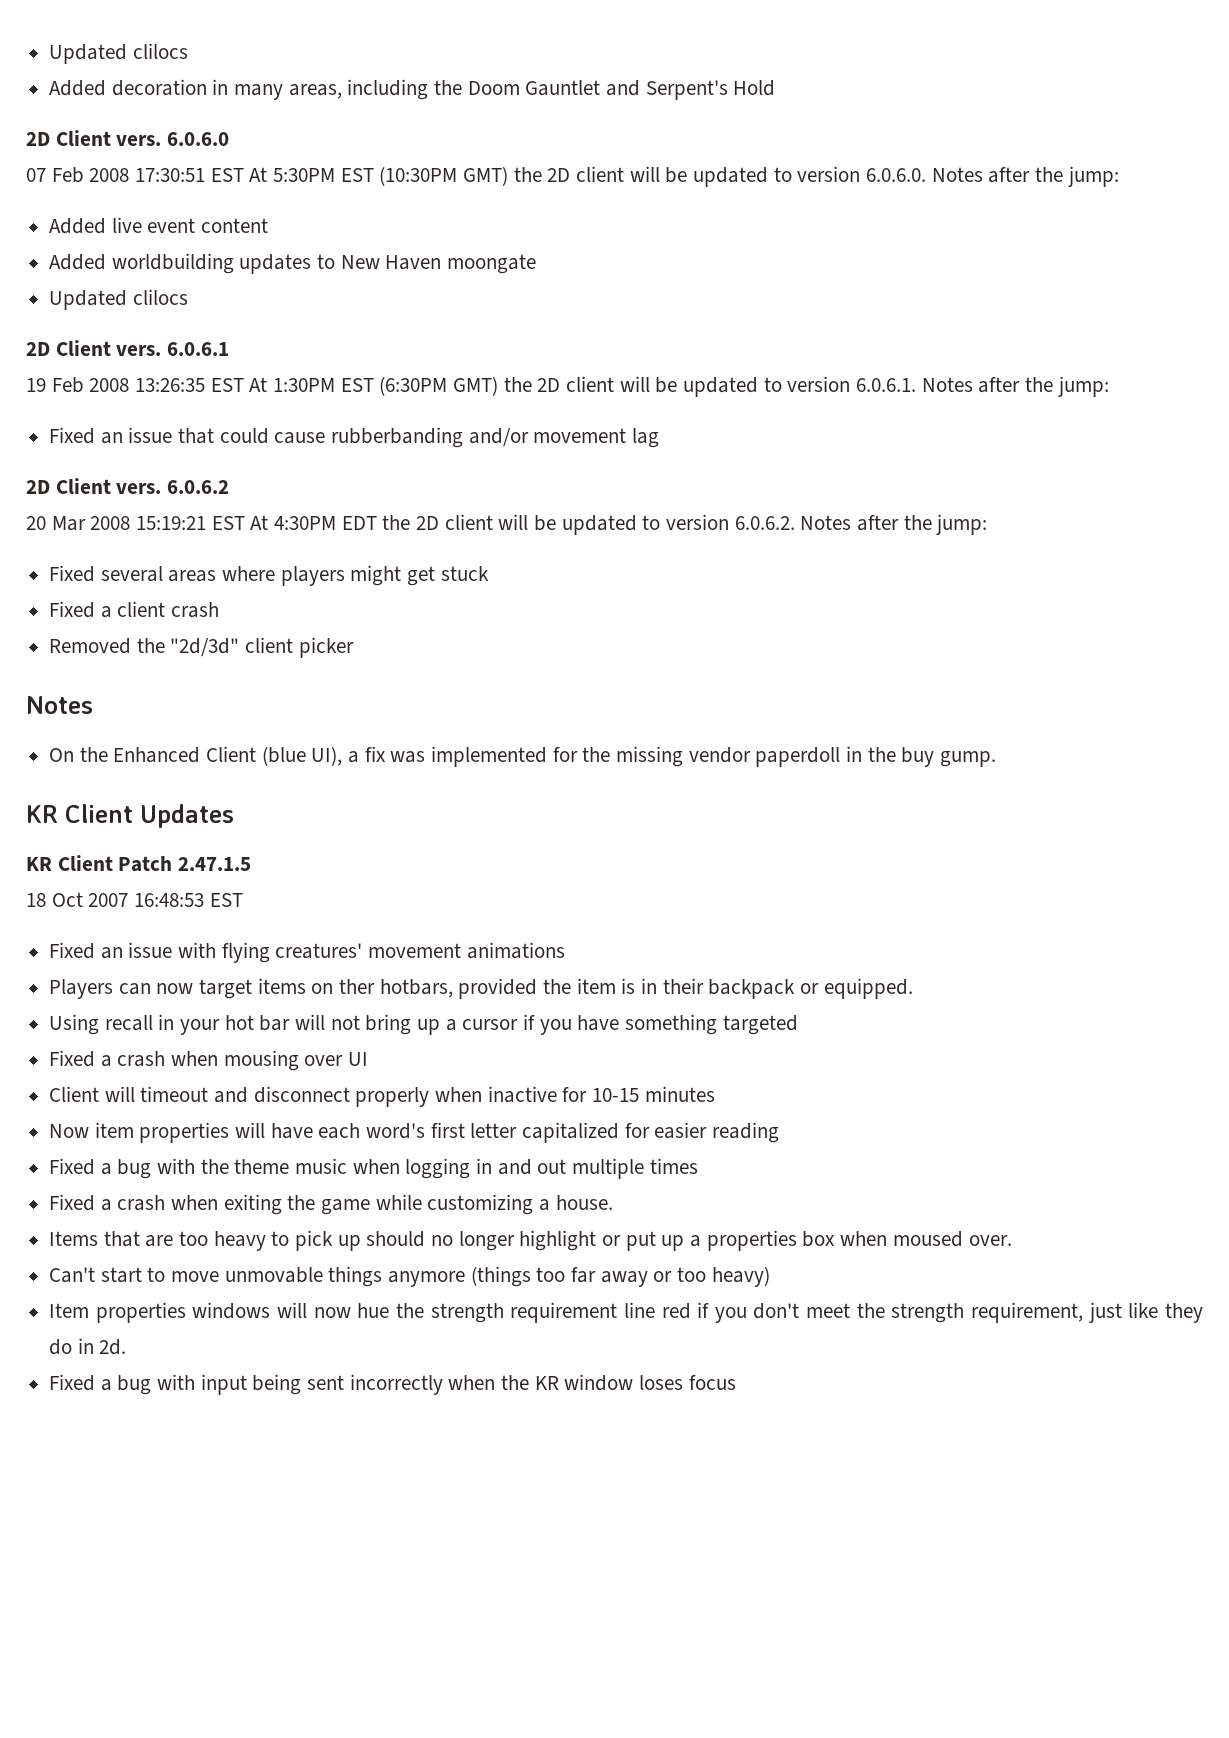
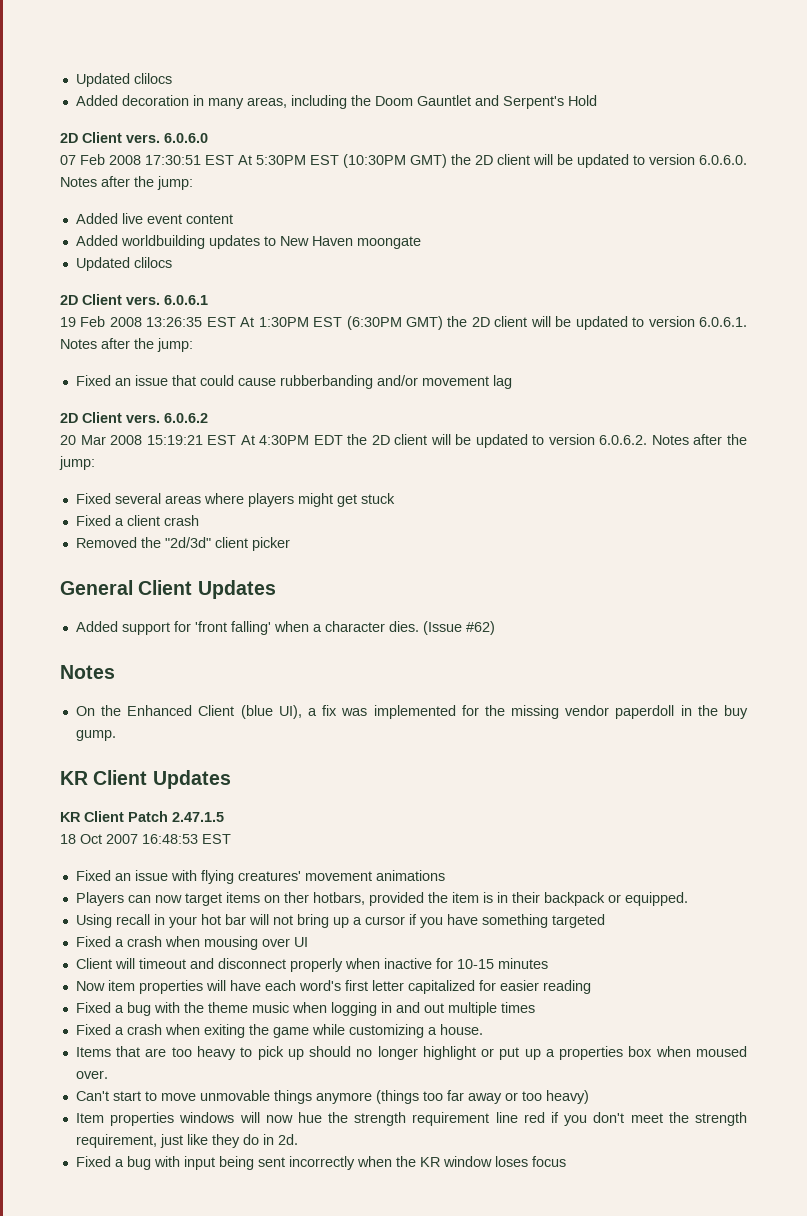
+ General Client Updates
+ Added support for 'front falling' when a character dies. (Issue #62)

